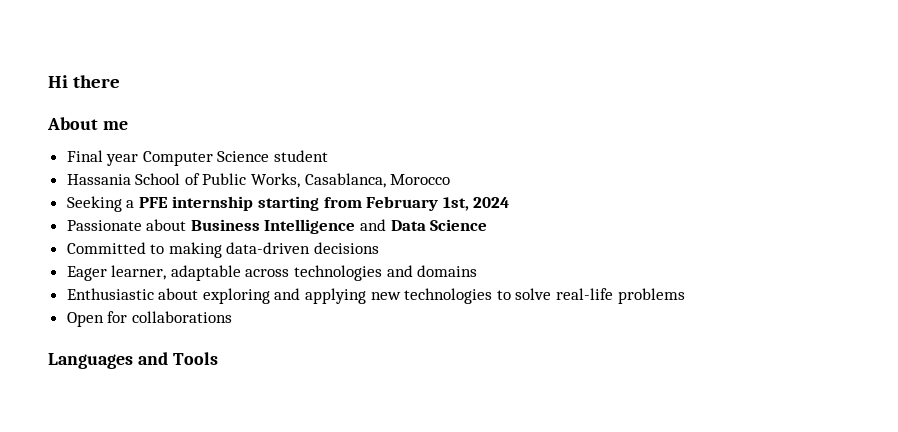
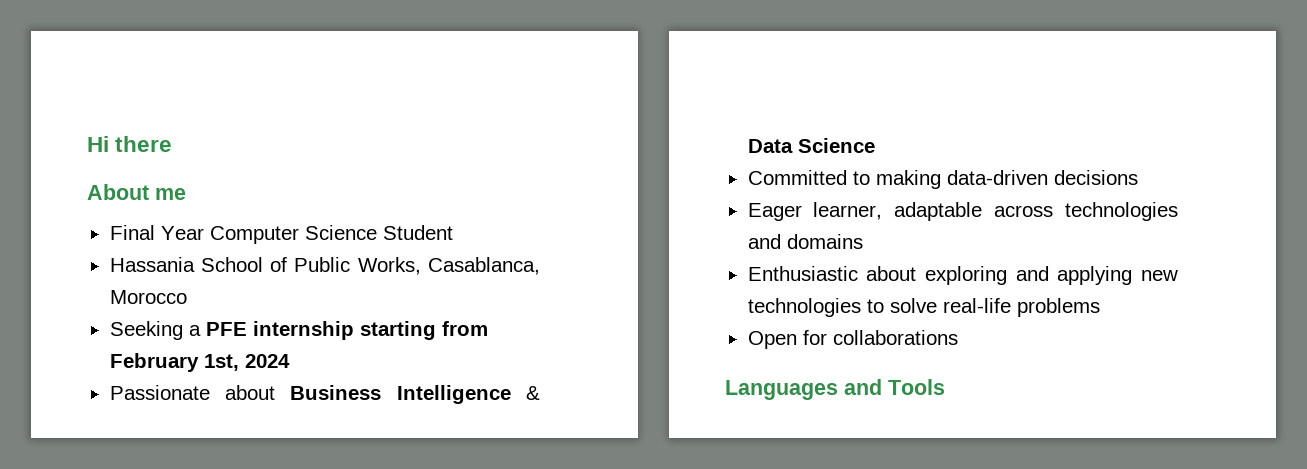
- Final year Computer Science student
+ Final Year Computer Science Student
- Passionate about Business Intelligence and Data Science
+ Passionate about Business Intelligence & Data Science

